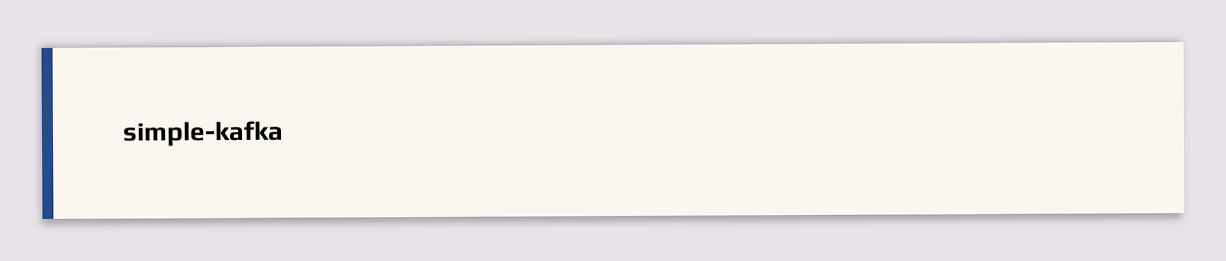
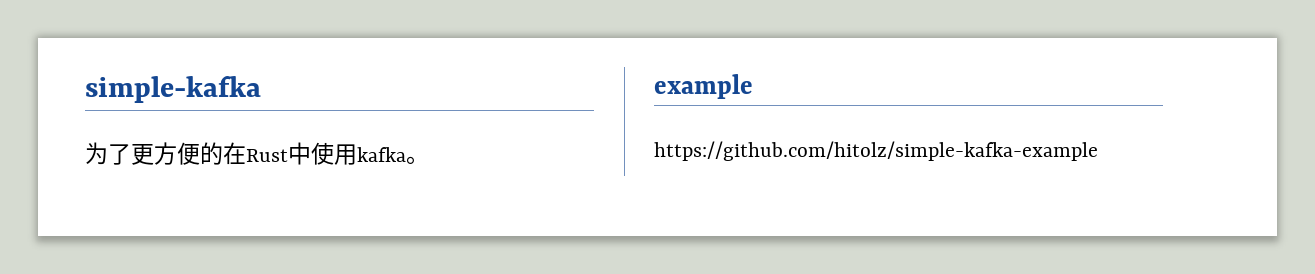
+ 为了更方便的在Rust中使用kafka。
+ example
+ https://github.com/hitolz/simple-kafka-example

